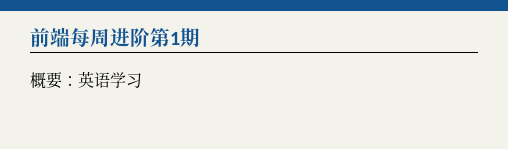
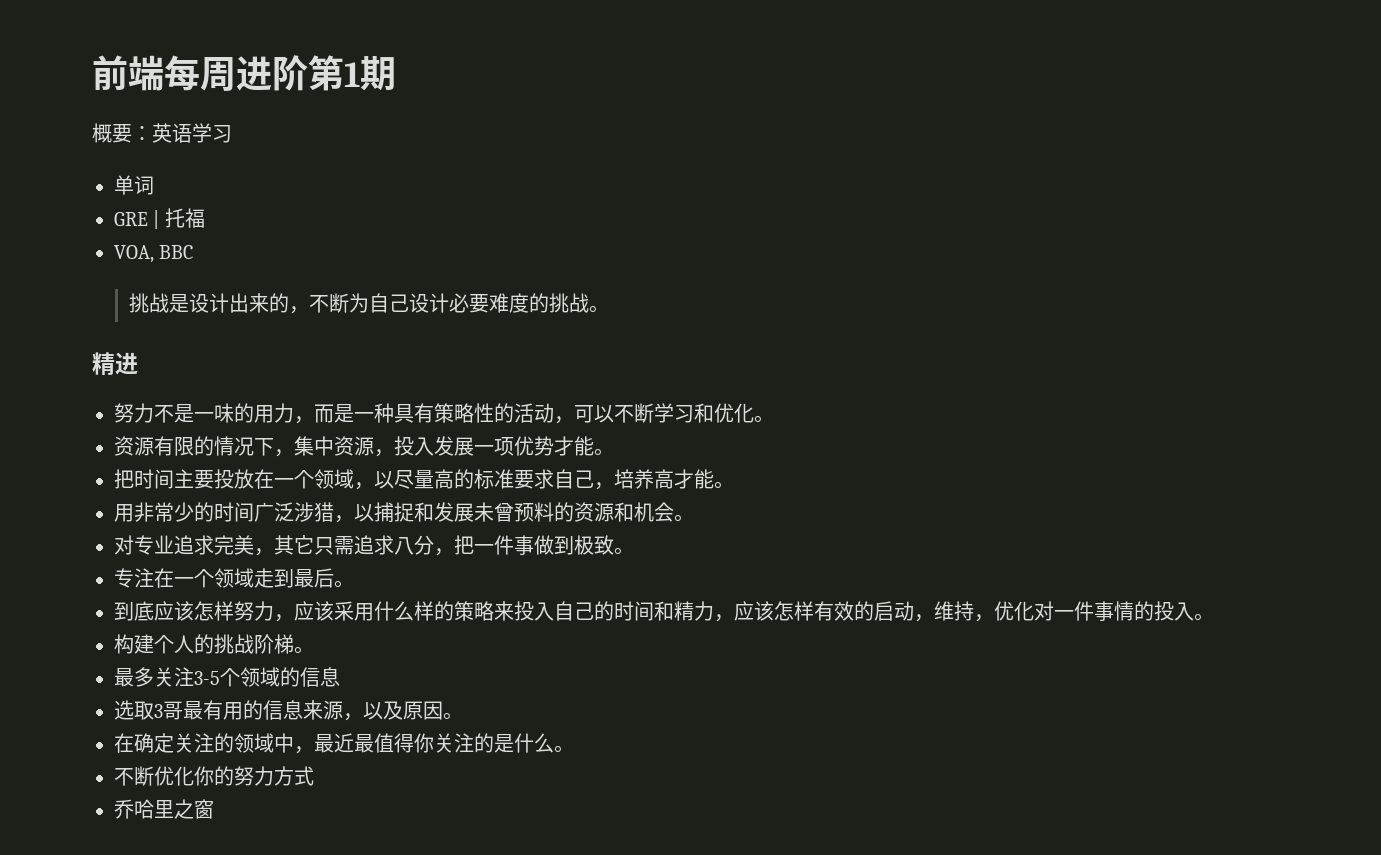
+ 单词
+ GRE | 托福
+ VOA, BBC
+ 挑战是设计出来的，不断为自己设计必要难度的挑战。
+ 精进
+ 努力不是一味的用力，而是一种具有策略性的活动，可以不断学习和优化。
+ 资源有限的情况下，集中资源，投入发展一项优势才能。
+ 把时间主要投放在一个领域，以尽量高的标准要求自己，培养高才能。
+ 用非常少的时间广泛涉猎，以捕捉和发展未曾预料的资源和机会。
+ 对专业追求完美，其它只需追求八分，把一件事做到极致。
+ 专注在一个领域走到最后。
+ 到底应该怎样努力，应该采用什么样的策略来投入自己的时间和精力，应该怎样有效的启动，维持，优化对一件事情的投入。
+ 构建个人的挑战阶梯。
+ 最多关注3-5个领域的信息
+ 选取3哥最有用的信息来源，以及原因。
+ 在确定关注的领域中，最近最值得你关注的是什么。
+ 不断优化你的努力方式
+ 乔哈里之窗

